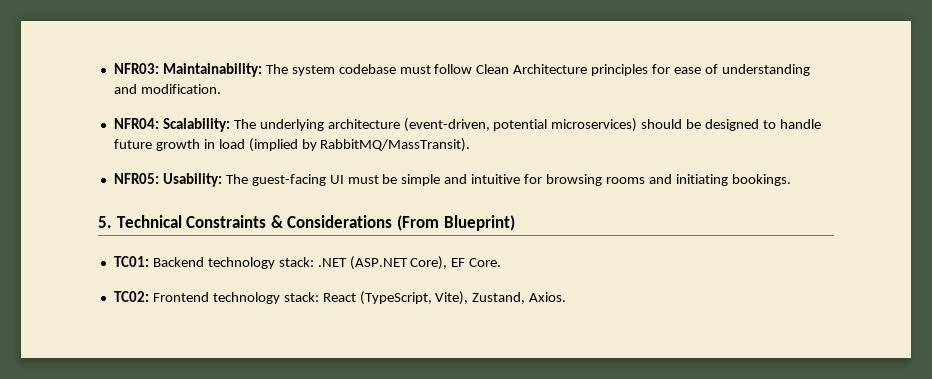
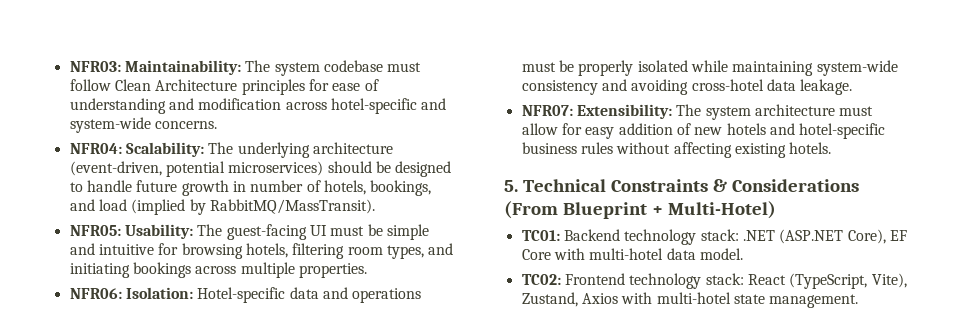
- NFR03: Maintainability: The system codebase must follow Clean Architecture principles for ease of understanding and modification.
+ NFR03: Maintainability: The system codebase must follow Clean Architecture principles for ease of understanding and modification across hotel-specific and system-wide concerns.
- NFR04: Scalability: The underlying architecture (event-driven, potential microservices) should be designed to handle future growth in load (implied by RabbitMQ/MassTransit).
+ NFR04: Scalability: The underlying architecture (event-driven, potential microservices) should be designed to handle future growth in number of hotels, bookings, and load (implied by RabbitMQ/MassTransit).
- NFR05: Usability: The guest-facing UI must be simple and intuitive for browsing rooms and initiating bookings.
+ NFR05: Usability: The guest-facing UI must be simple and intuitive for browsing hotels, filtering room types, and initiating bookings across multiple properties.
+ NFR06: Isolation: Hotel-specific data and operations must be properly isolated while maintaining system-wide consistency and avoiding cross-hotel data leakage.
+ NFR07: Extensibility: The system architecture must allow for easy addition of new hotels and hotel-specific business rules without affecting existing hotels.
- 5. Technical Constraints & Considerations (From Blueprint)
+ 5. Technical Constraints & Considerations (From Blueprint + Multi-Hotel)
- TC01: Backend technology stack: .NET (ASP.NET Core), EF Core.
+ TC01: Backend technology stack: .NET (ASP.NET Core), EF Core with multi-hotel data model.
- TC02: Frontend technology stack: React (TypeScript, Vite), Zustand, Axios.
+ TC02: Frontend technology stack: React (TypeScript, Vite), Zustand, Axios with multi-hotel state management.

